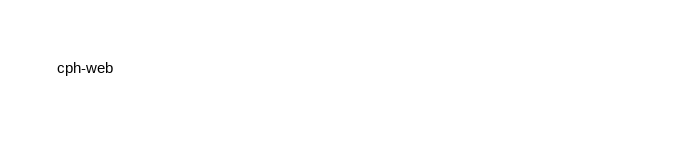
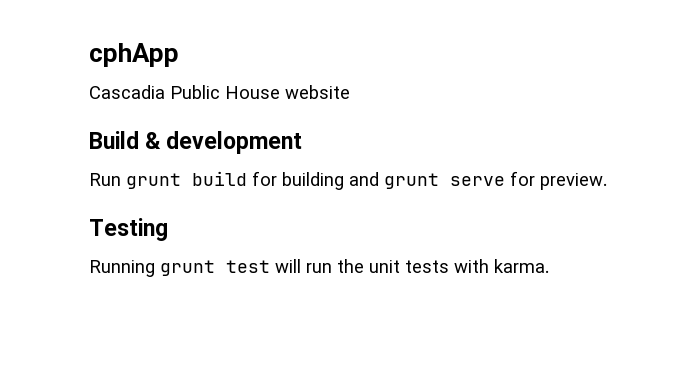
- cph-web
+ cphApp
+ Cascadia Public House website
+ Build & development
+ Run grunt build for building and grunt serve for preview.
+ Testing
+ Running grunt test will run the unit tests with karma.

